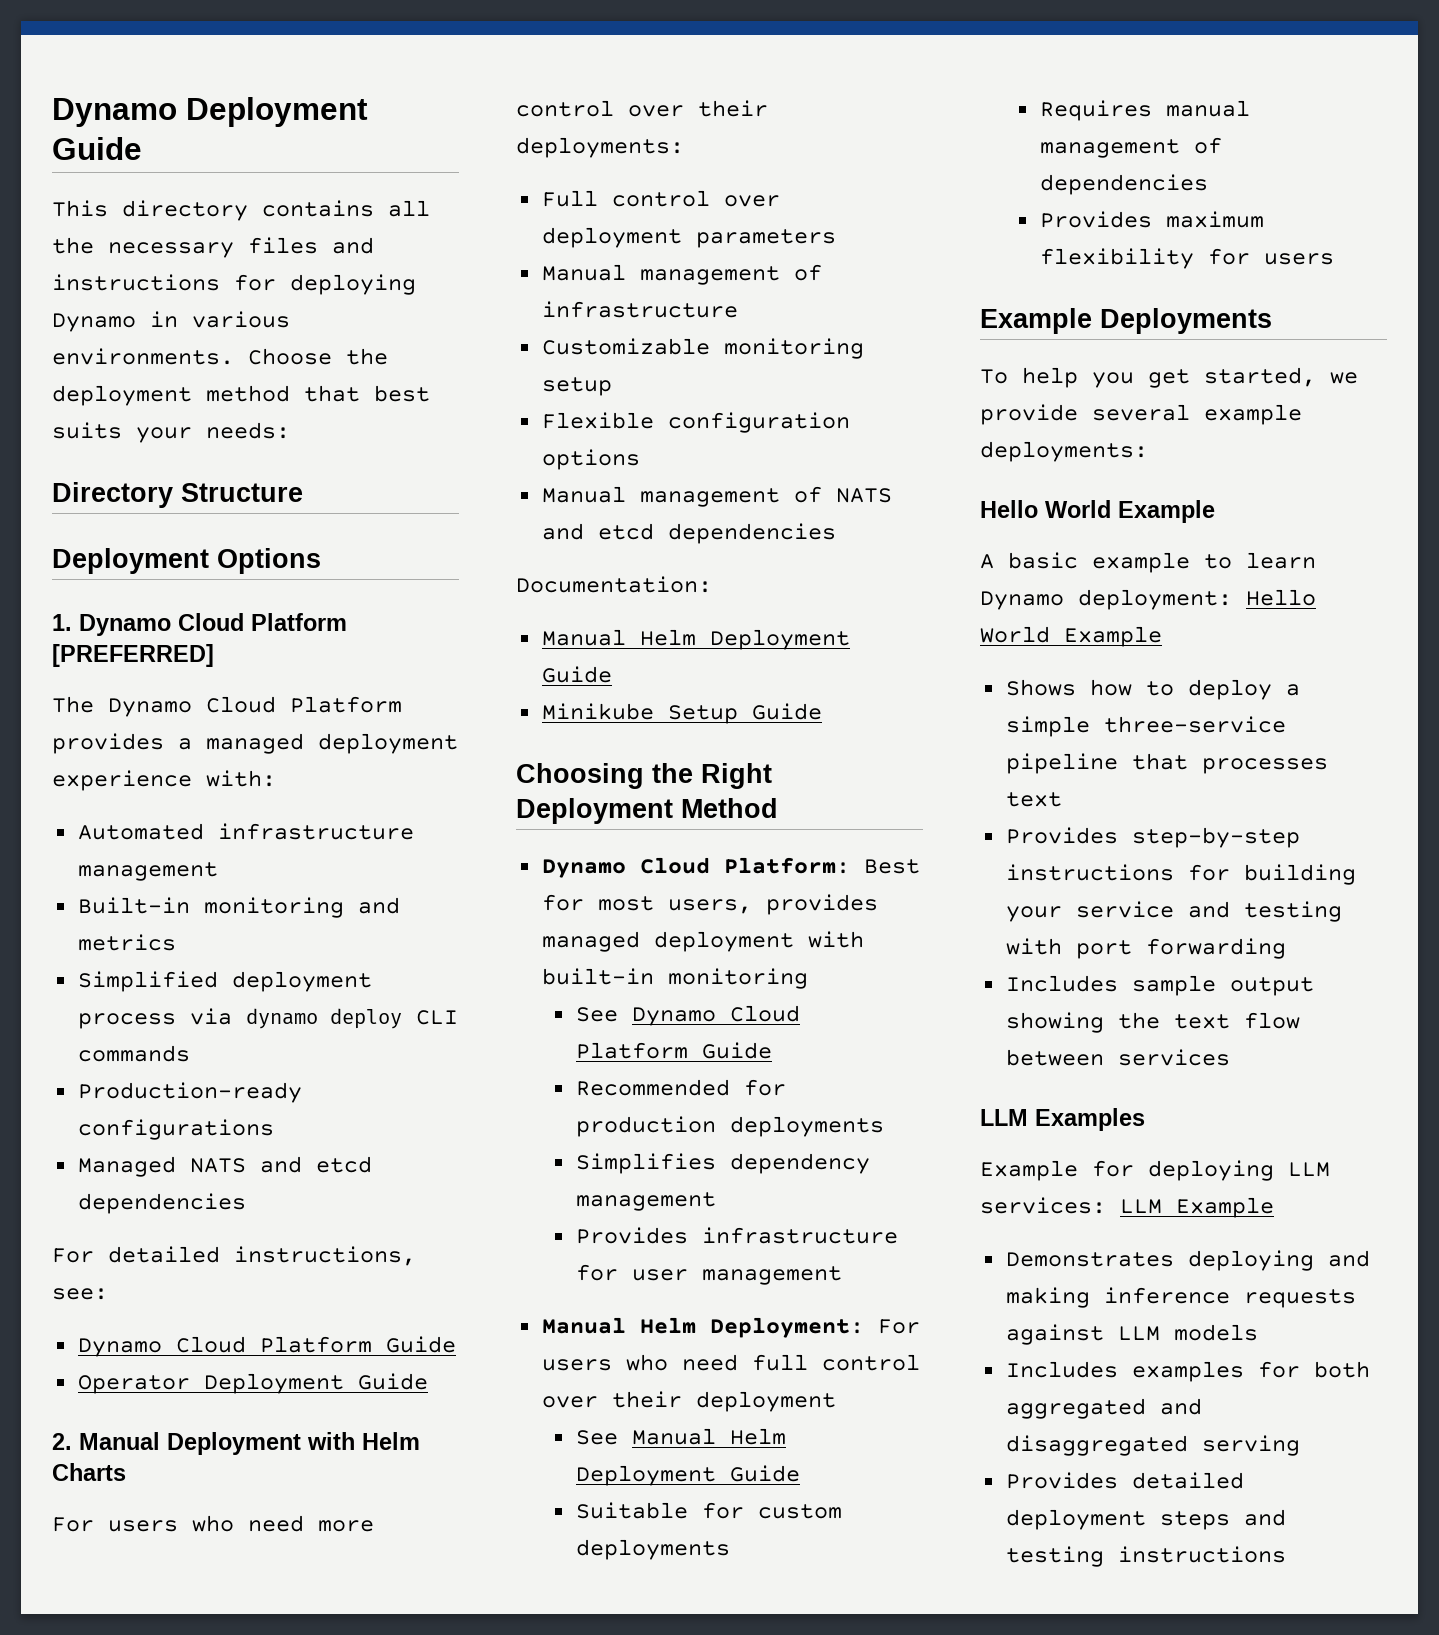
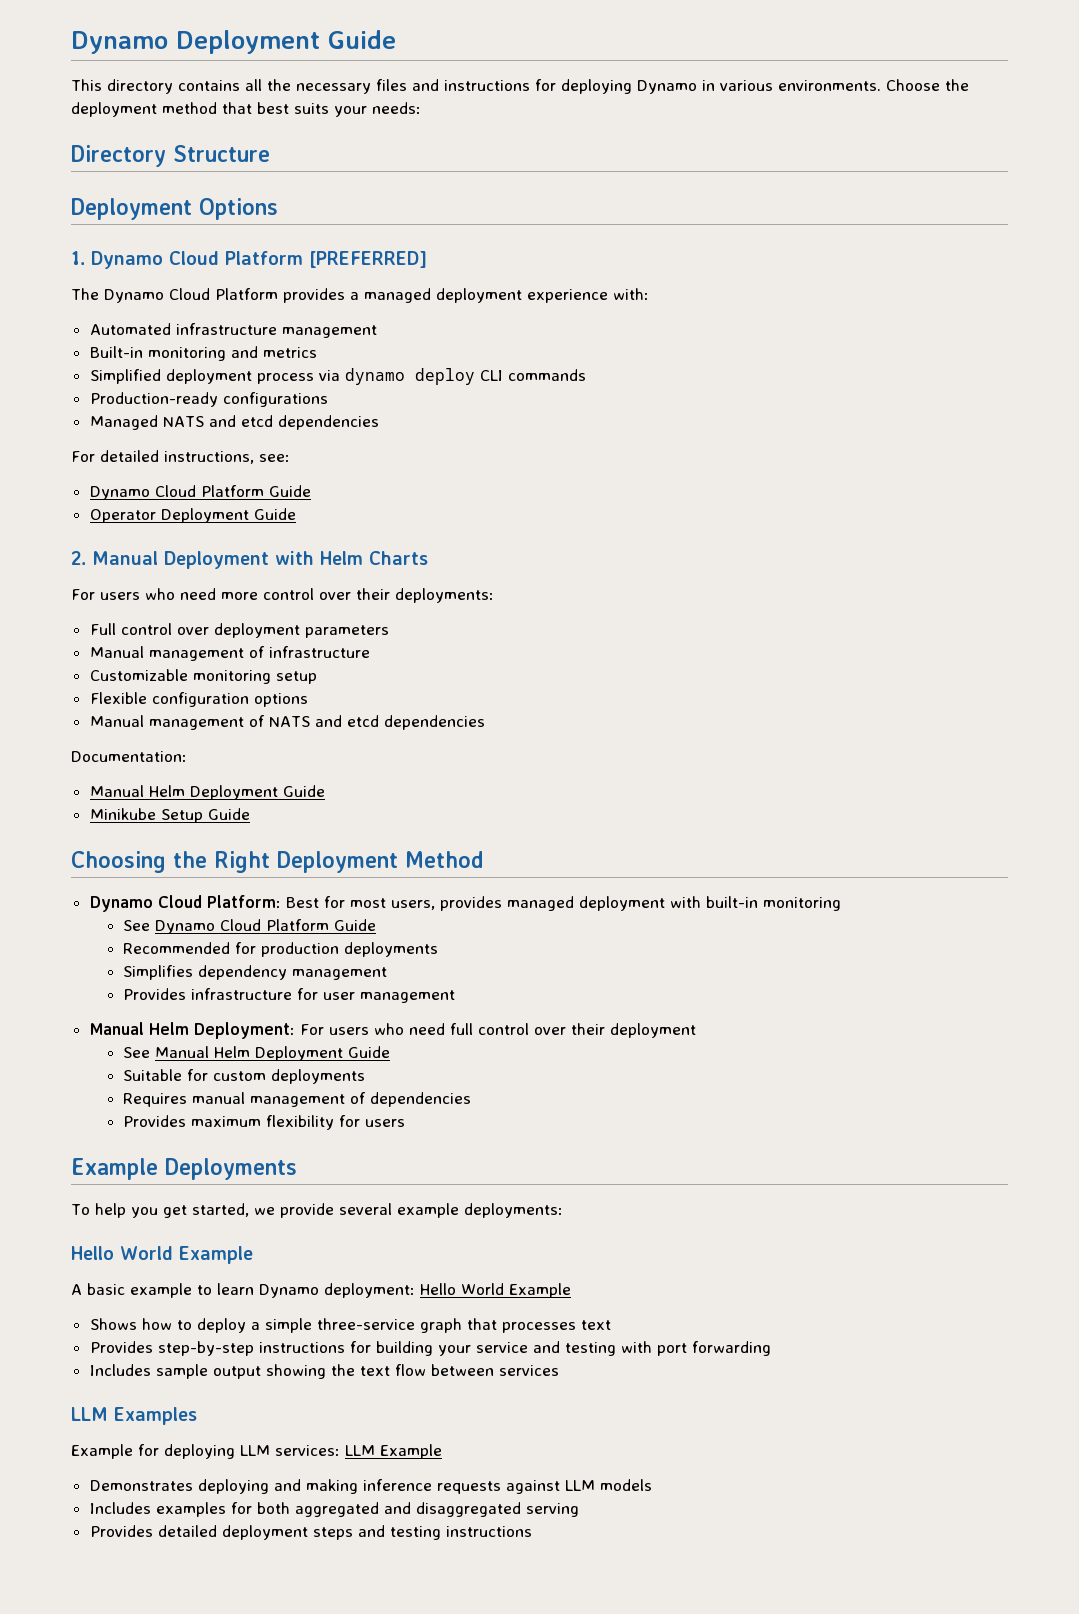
- Shows how to deploy a simple three-service pipeline that processes text
+ Shows how to deploy a simple three-service graph that processes text

